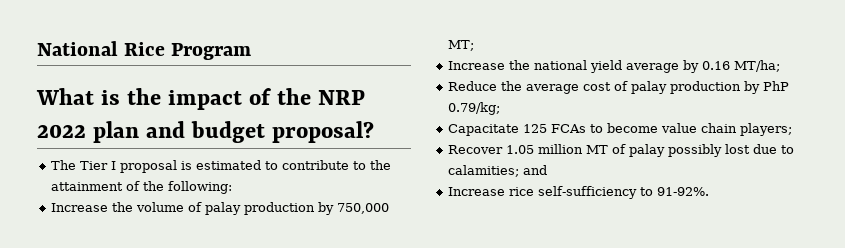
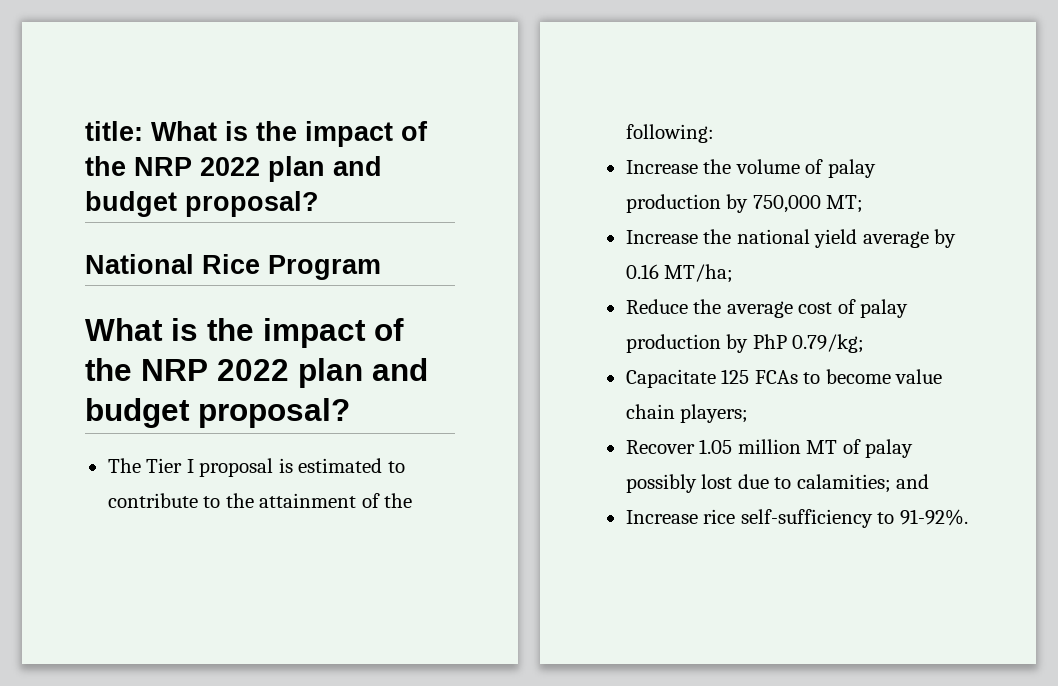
+ title: What is the impact of the NRP 2022 plan and budget proposal?

